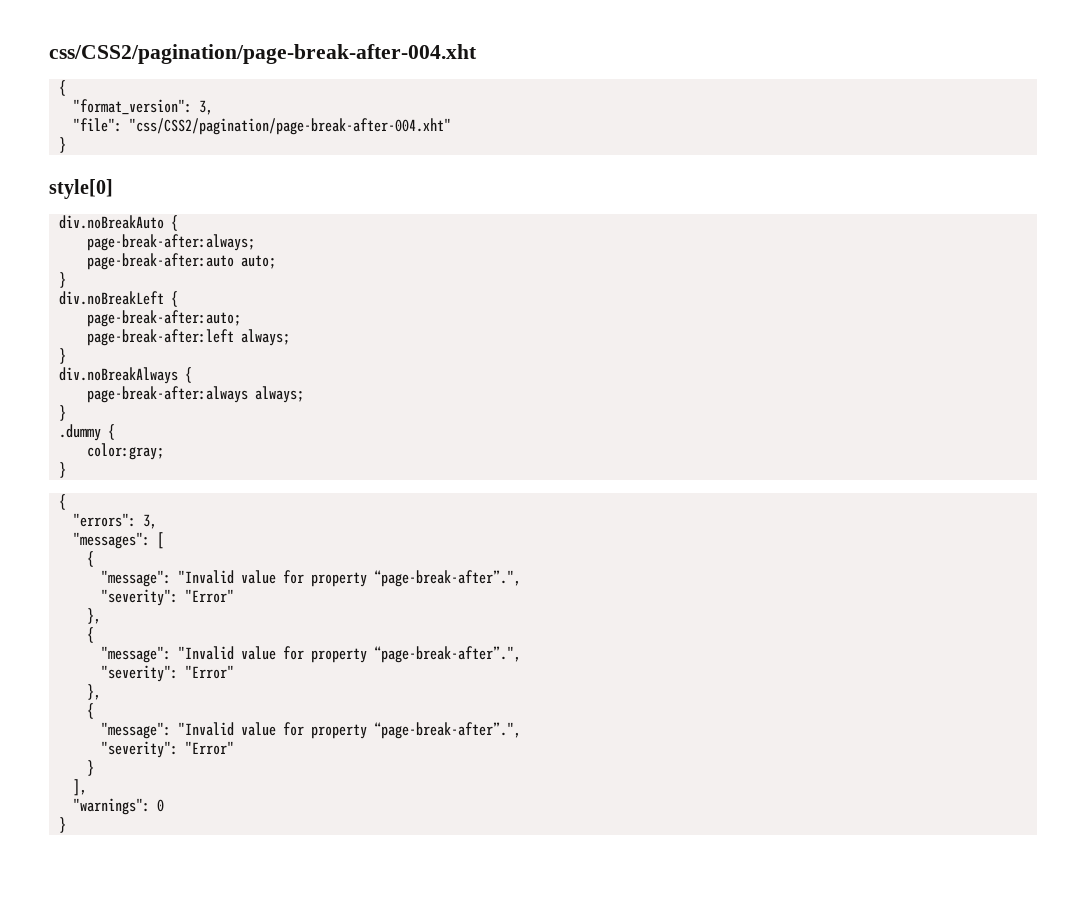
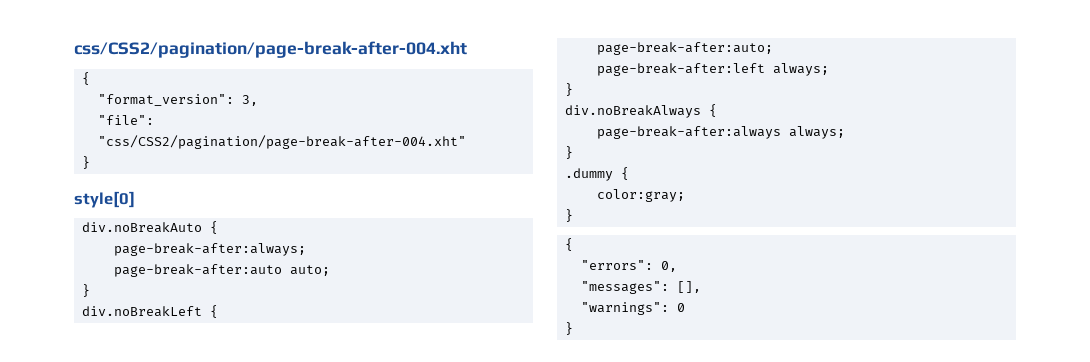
- "errors": 3,
+ "errors": 0,
- "messages": [
- {
- "message": "Invalid value for property “page-break-after”.",
- "severity": "Error"
- },
- {
- "message": "Invalid value for property “page-break-after”.",
- "severity": "Error"
- },
- {
- "message": "Invalid value for property “page-break-after”.",
- "severity": "Error"
- }
- ],
+ "messages": [],

